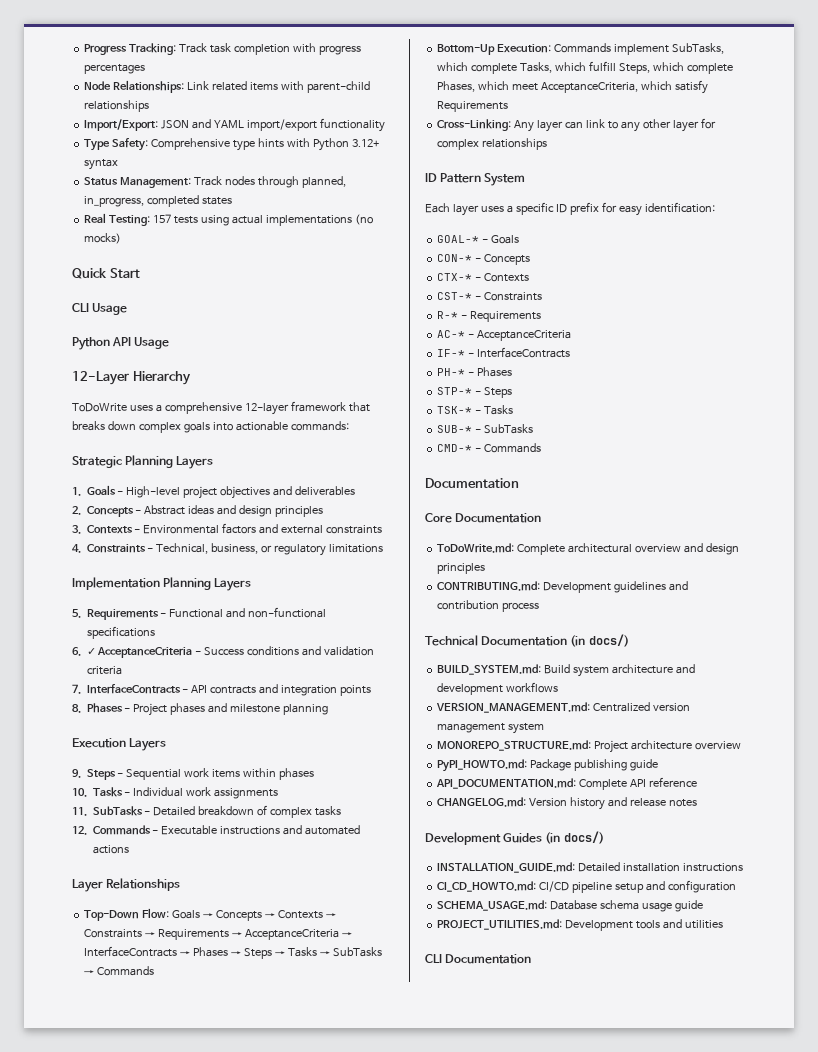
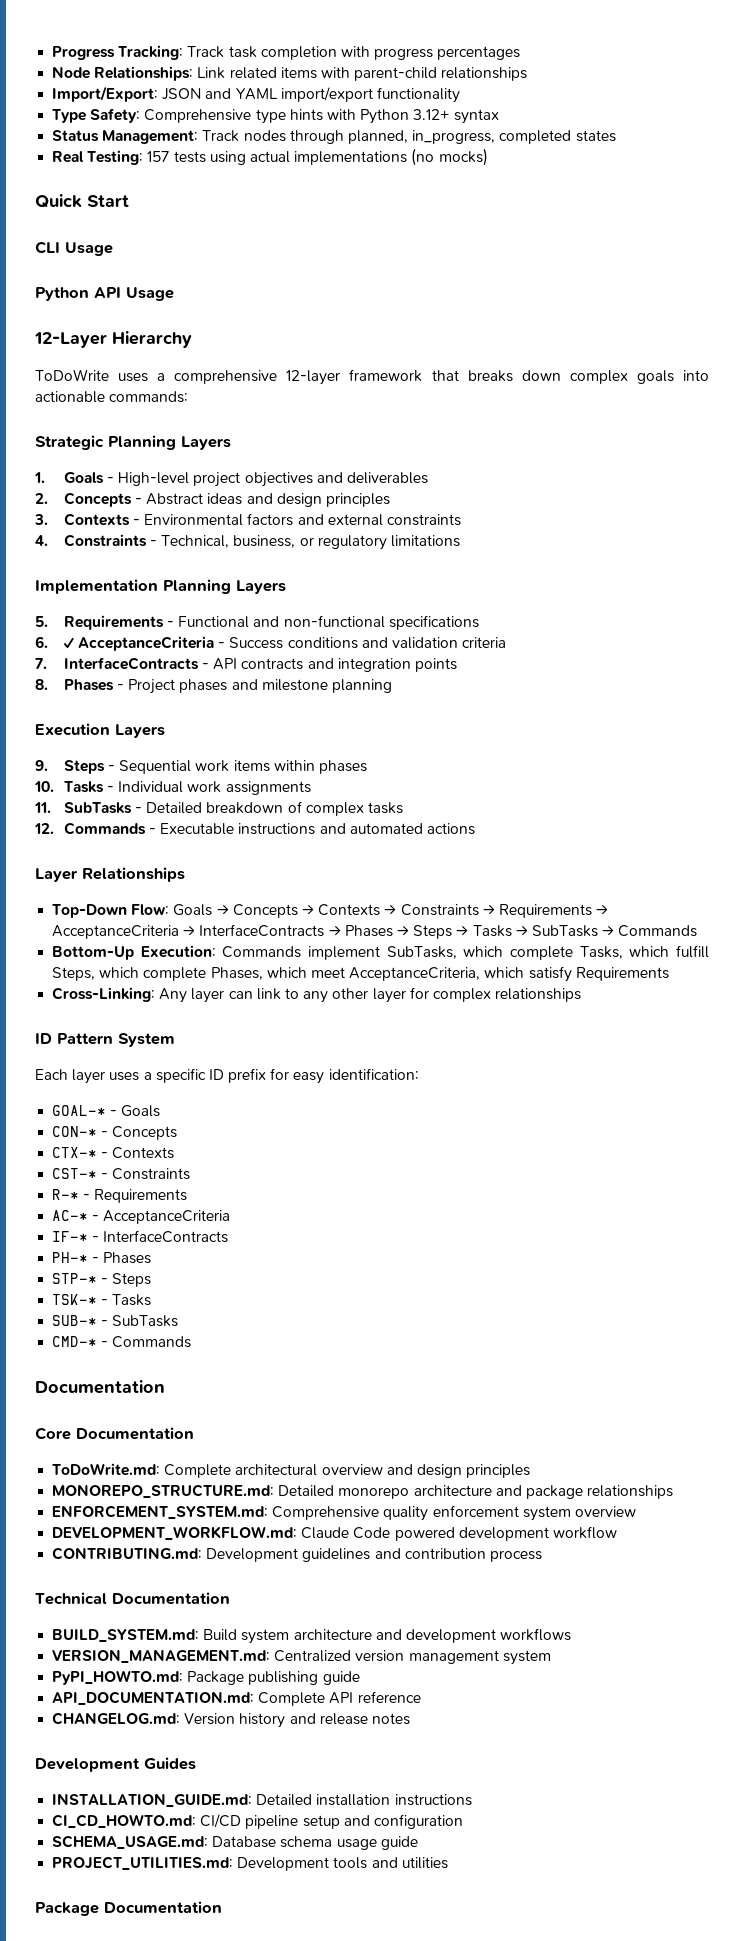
+ MONOREPO_STRUCTURE.md: Detailed monorepo architecture and package relationships
+ ENFORCEMENT_SYSTEM.md: Comprehensive quality enforcement system overview
+ DEVELOPMENT_WORKFLOW.md: Claude Code powered development workflow
- Technical Documentation (in docs/)
+ Technical Documentation
- MONOREPO_STRUCTURE.md: Project architecture overview
- Development Guides (in docs/)
+ Development Guides
- CLI Documentation
+ Package Documentation

